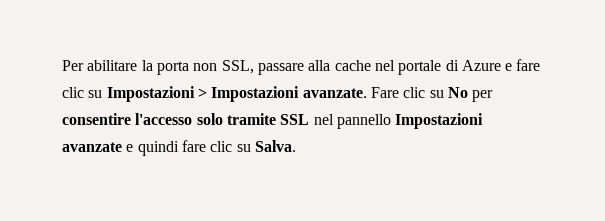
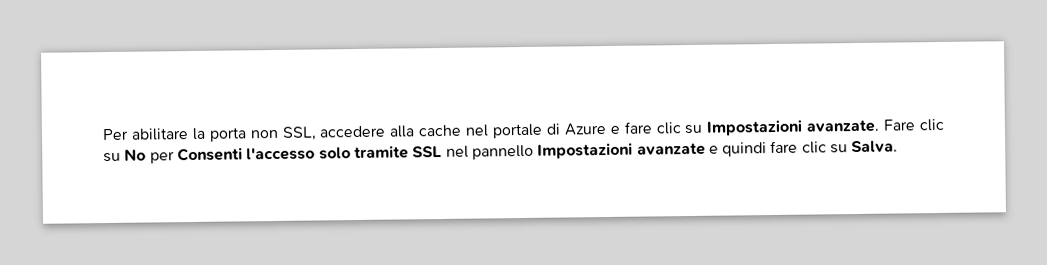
- Per abilitare la porta non SSL, passare alla cache nel portale di Azure e fare clic su Impostazioni > Impostazioni avanzate.
+ Per abilitare la porta non SSL, accedere alla cache nel portale di Azure e fare clic su Impostazioni avanzate.
- Fare clic su No per consentire l'accesso solo tramite SSL nel pannello Impostazioni avanzate e quindi fare clic su Salva.
+ Fare clic su No per Consenti l'accesso solo tramite SSL nel pannello Impostazioni avanzate e quindi fare clic su Salva.

